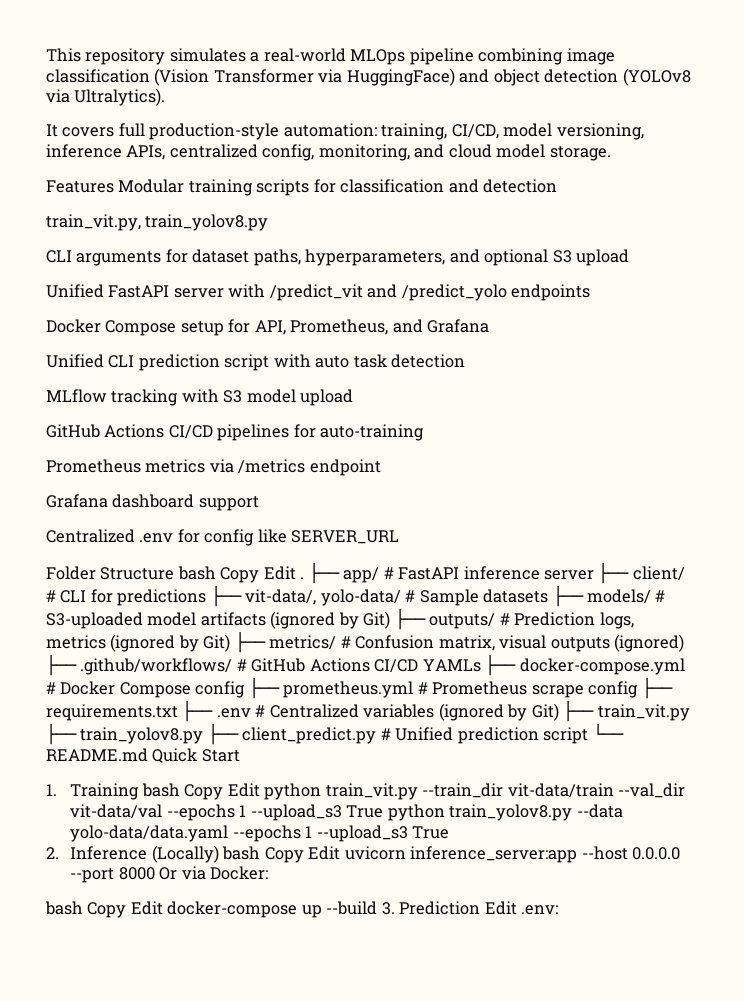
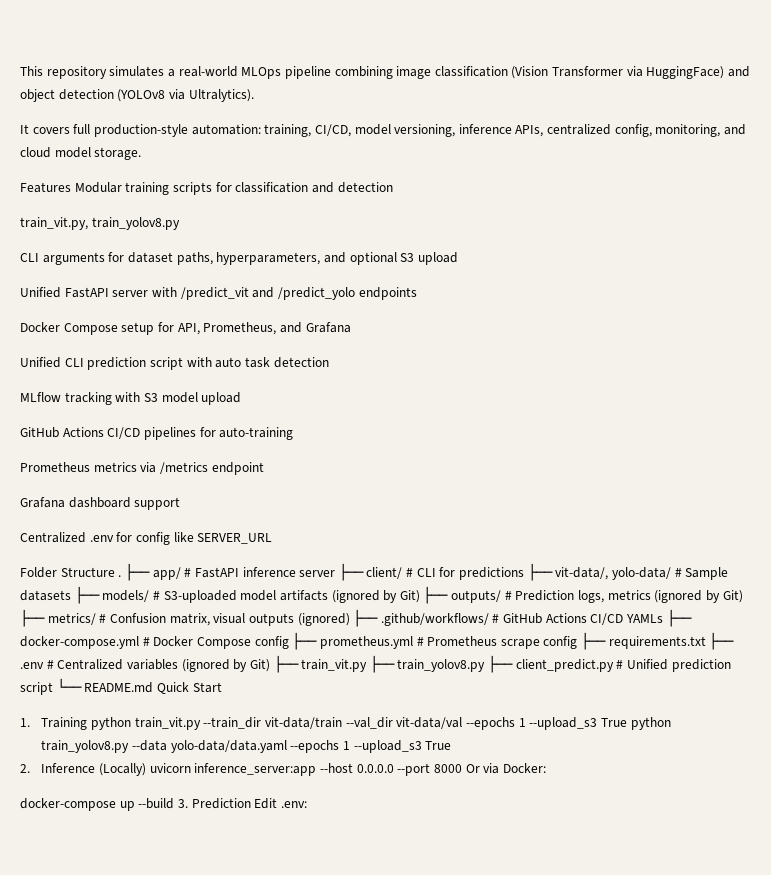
- Folder Structure bash Copy Edit .
+ Folder Structure .
- 1. Training bash Copy Edit python train_vit.py --train_dir vit-data/train --val_dir vit-data/val --epochs 1 --upload_s3 True python train_yolov8.py --data yolo-data/data.yaml --epochs 1 --upload_s3 True
+ 1. Training python train_vit.py --train_dir vit-data/train --val_dir vit-data/val --epochs 1 --upload_s3 True python train_yolov8.py --data yolo-data/data.yaml --epochs 1 --upload_s3 True
- 2. Inference (Locally) bash Copy Edit uvicorn inference_server:app --host 0.0.0.0 --port 8000 Or via Docker:
+ 2. Inference (Locally) uvicorn inference_server:app --host 0.0.0.0 --port 8000 Or via Docker:
- bash Copy Edit docker-compose up --build 3. Prediction Edit .env:
+ docker-compose up --build 3. Prediction Edit .env:

